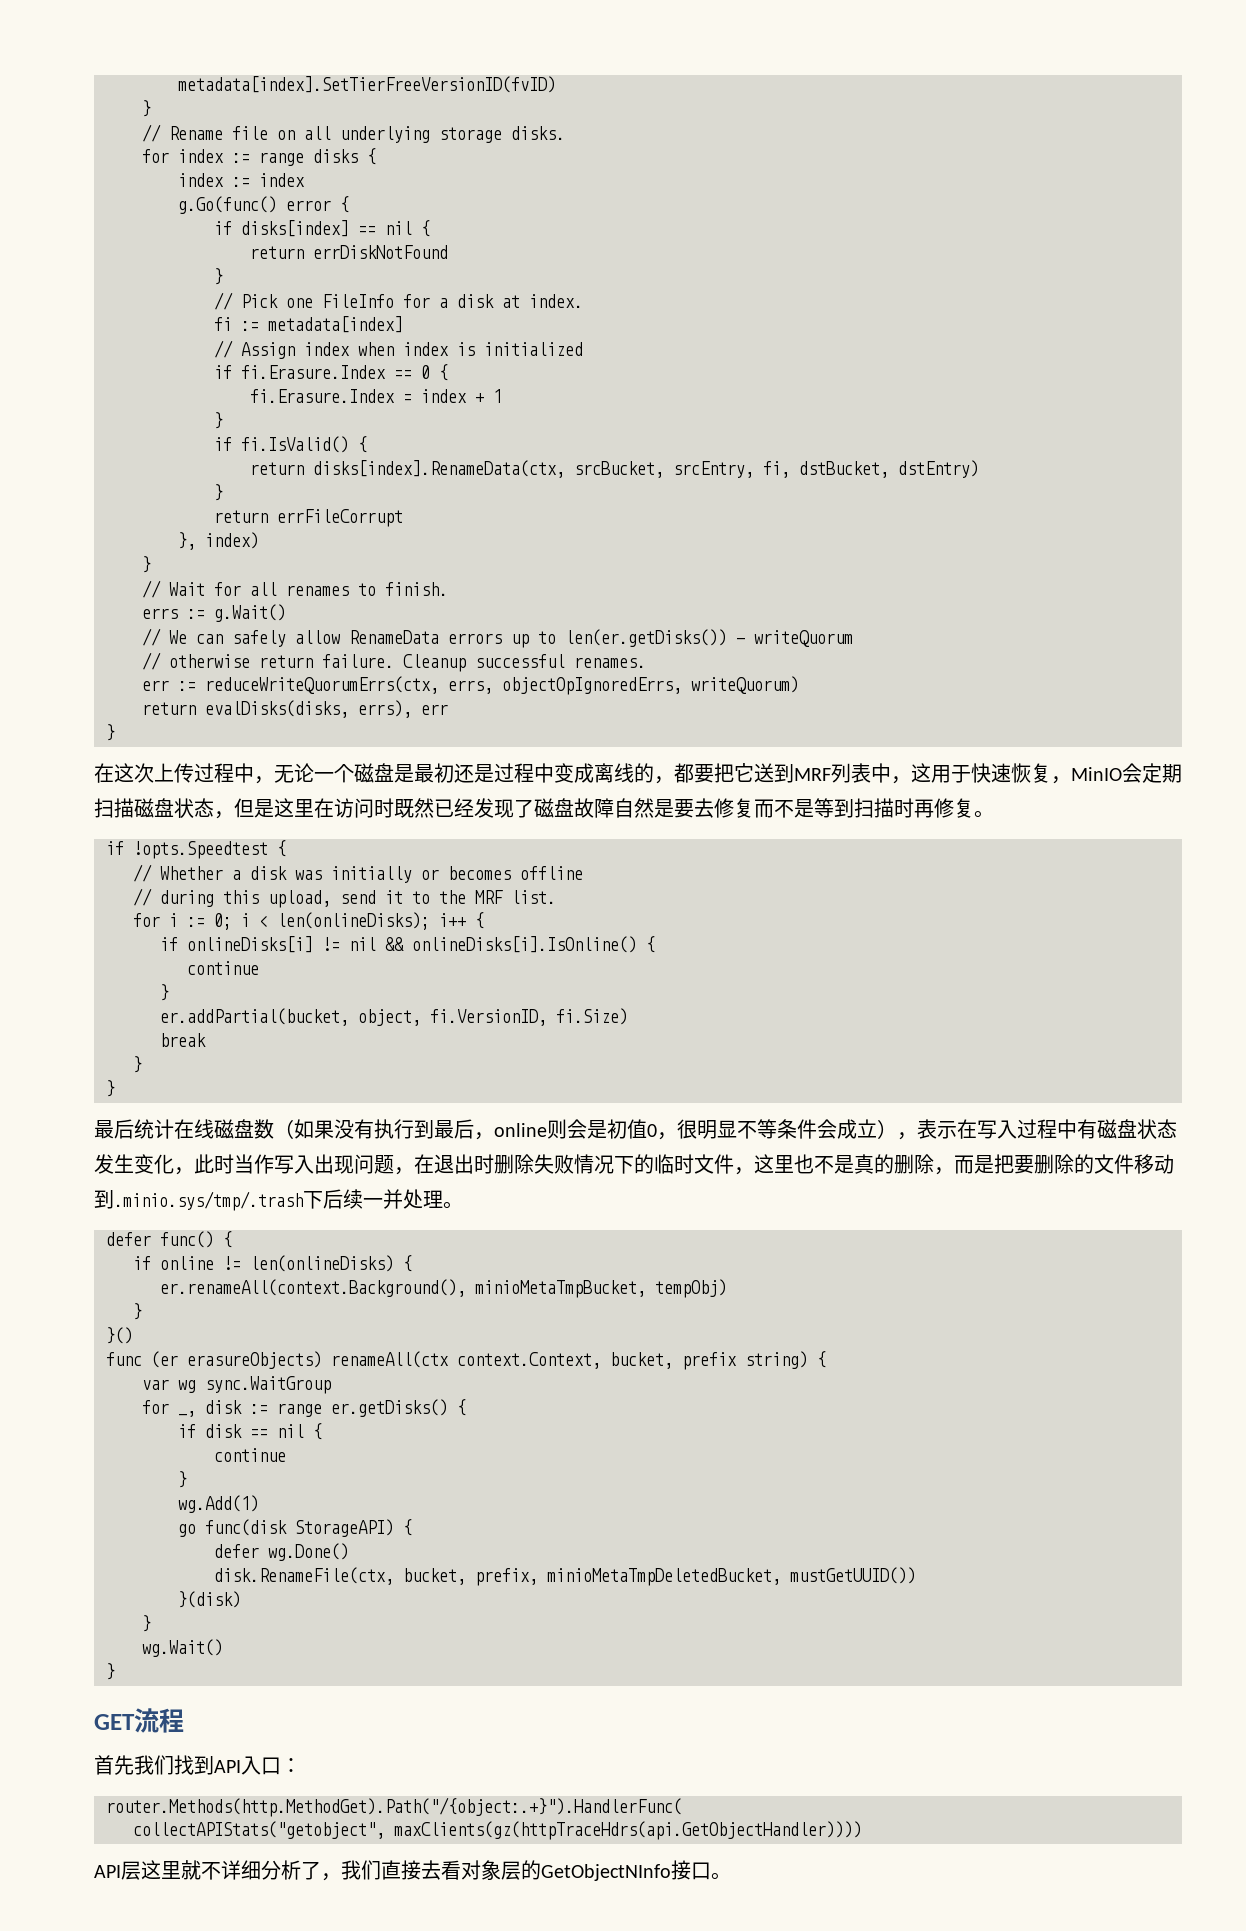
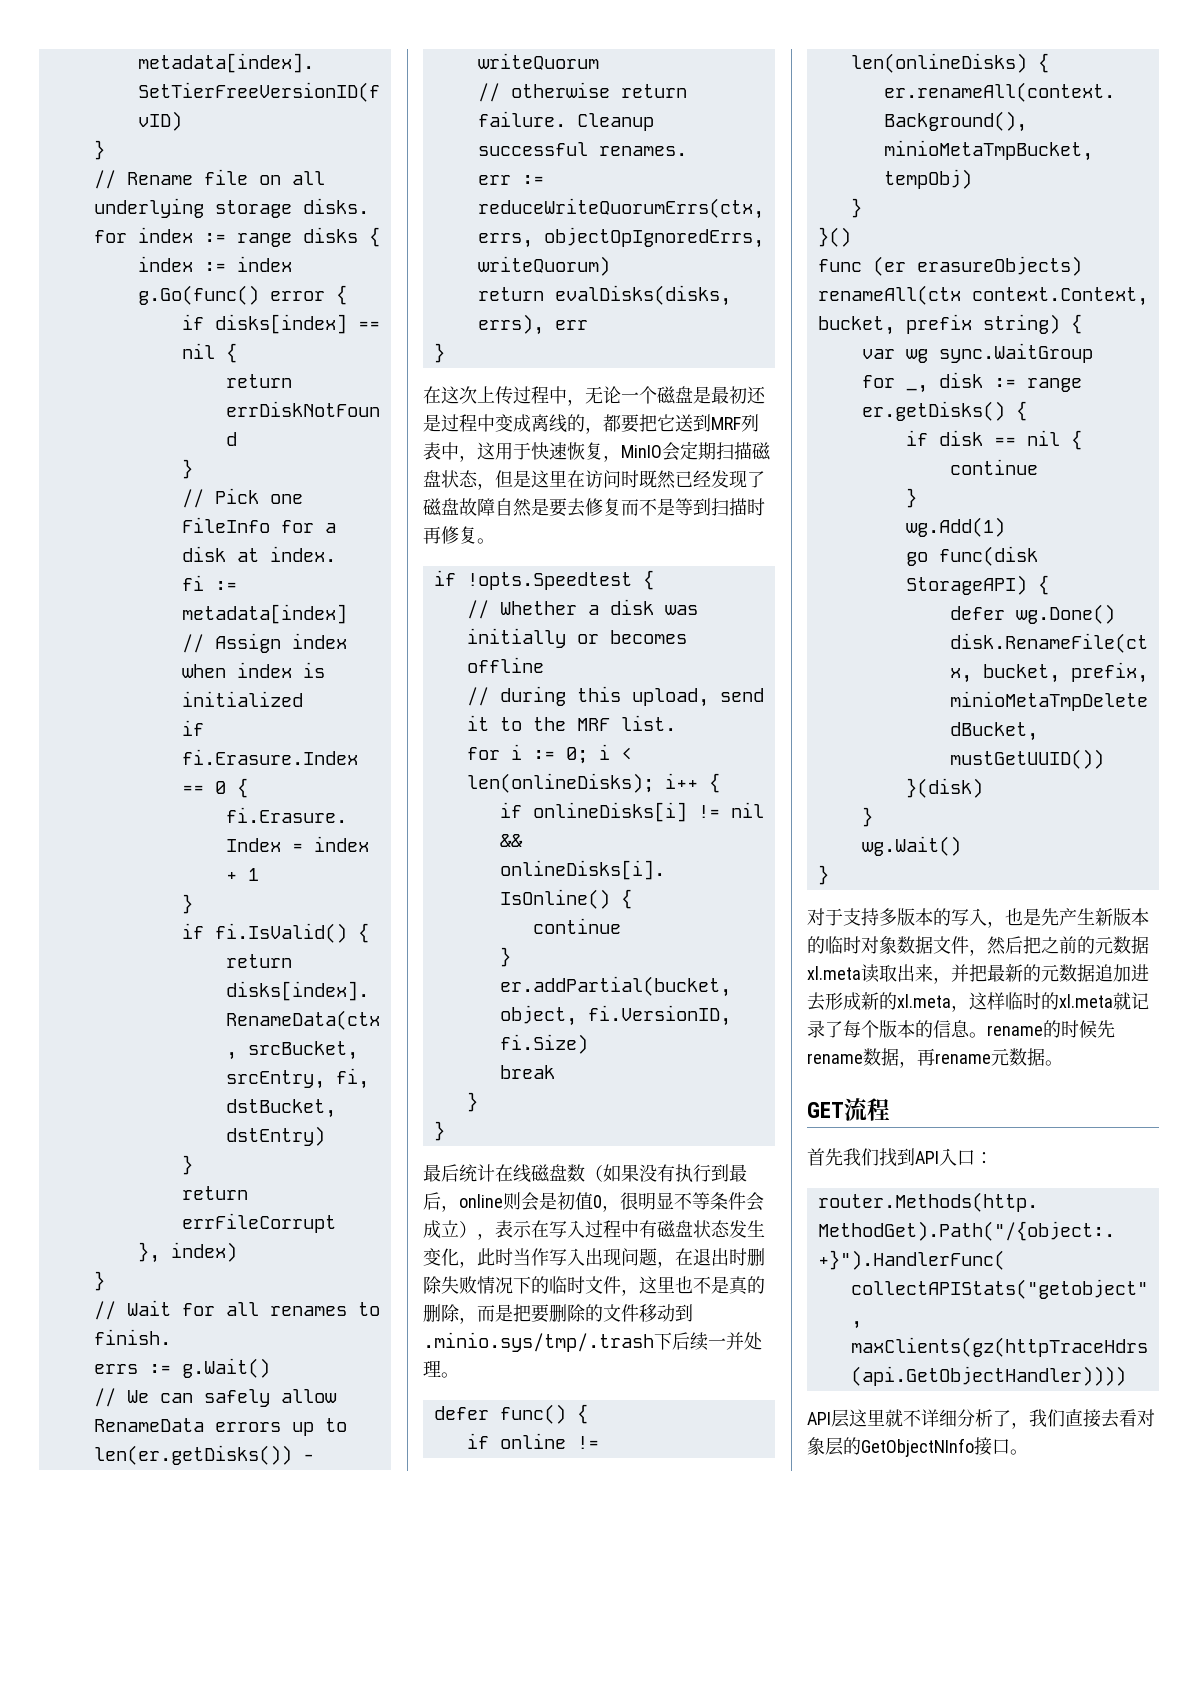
+ 对于支持多版本的写入，也是先产生新版本的临时对象数据文件，然后把之前的元数据xl.meta读取出来，并把最新的元数据追加进去形成新的xl.meta，这样临时的xl.meta就记录了每个版本的信息。rename的时候先rename数据，再rename元数据。

